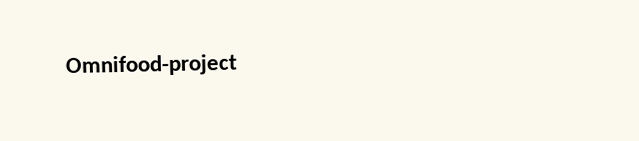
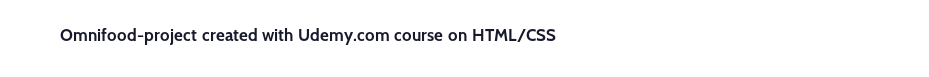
- Omnifood-project
+ Omnifood-project created with Udemy.com course on HTML/CSS

